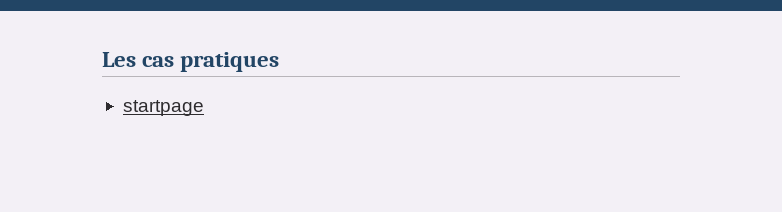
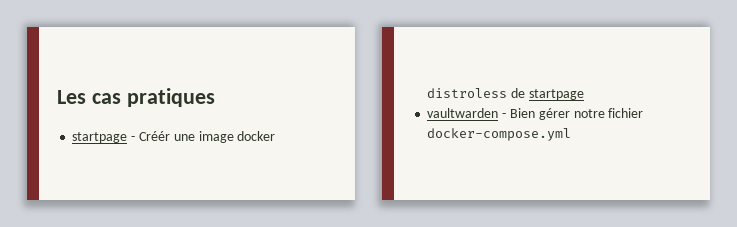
- startpage
+ startpage - Créér une image docker distroless de startpage
+ vaultwarden - Bien gérer notre fichier docker-compose.yml

